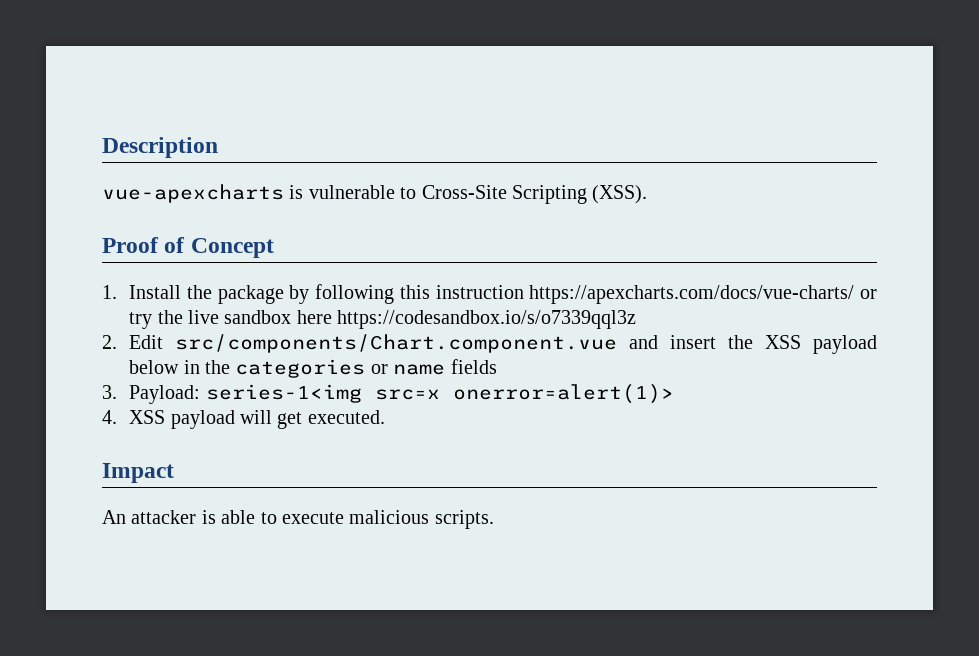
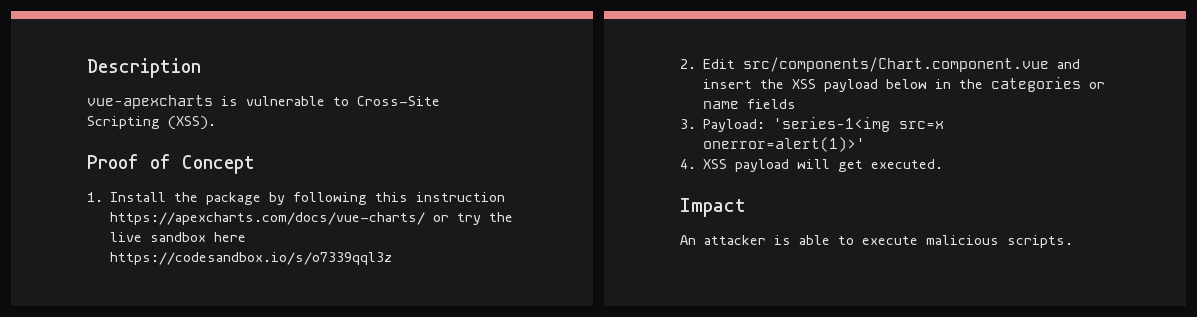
- 3. Payload: series-1<img src=x onerror=alert(1)>
+ 3. Payload: 'series-1<img src=x onerror=alert(1)>'

